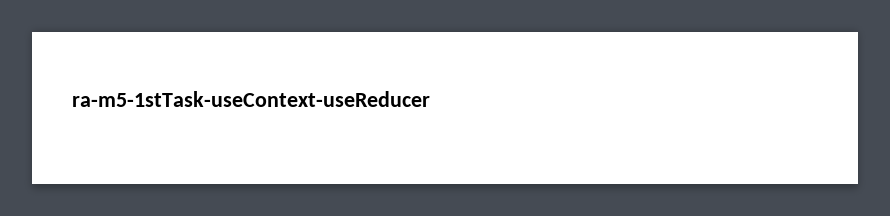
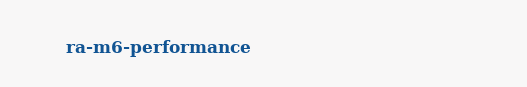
- ra-m5-1stTask-useContext-useReducer
+ ra-m6-performance

